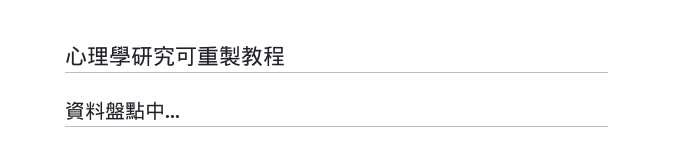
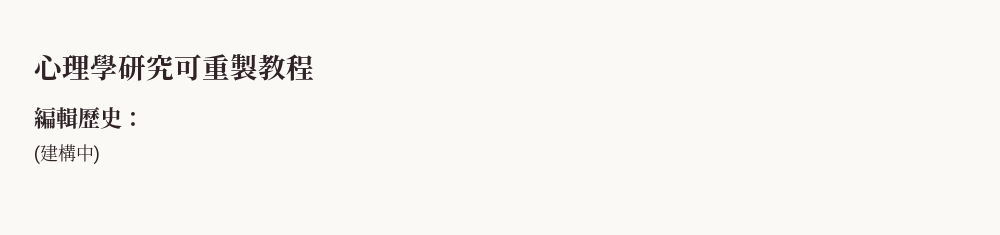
- 資料盤點中...
+ 編輯歷史：
+ (建構中)

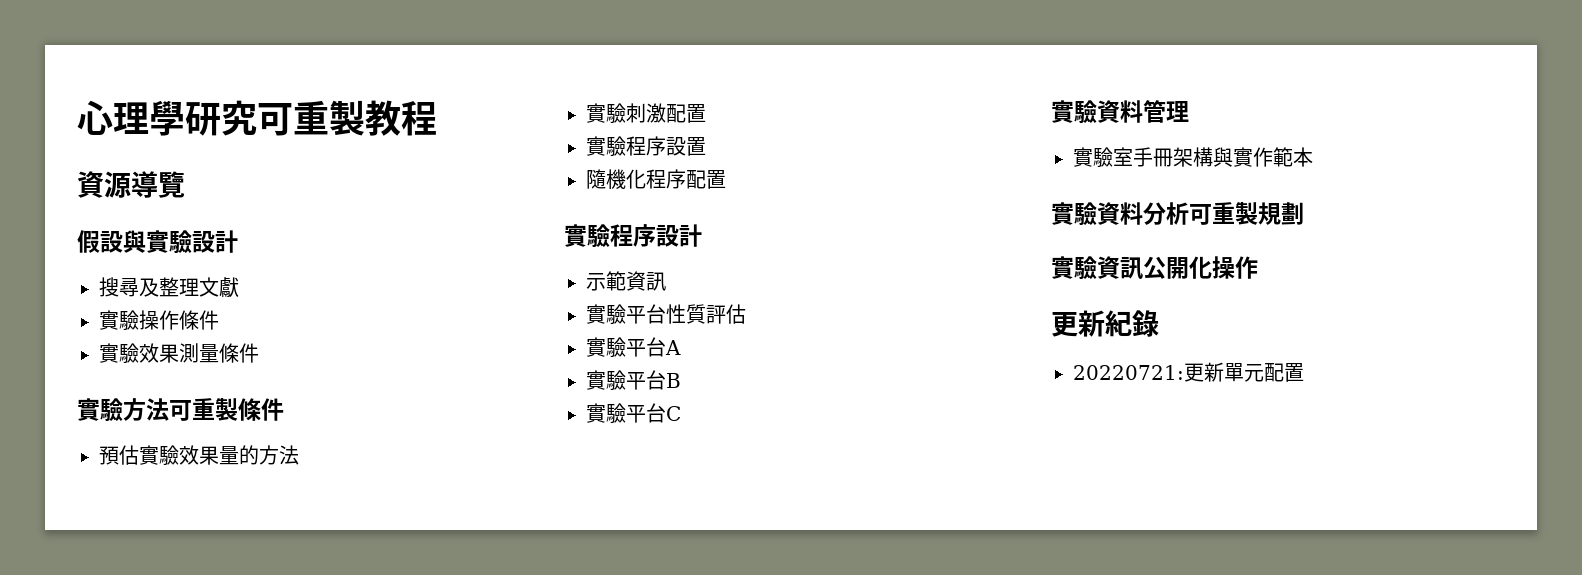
- 編輯歷史：
- (建構中)
+ 資源導覽
+ 假設與實驗設計
+ 搜尋及整理文獻
+ 實驗操作條件
+ 實驗效果測量條件
+ 實驗方法可重製條件
+ 預估實驗效果量的方法
+ 實驗刺激配置
+ 實驗程序設置
+ 隨機化程序配置
+ 實驗程序設計
+ 示範資訊
+ 實驗平台性質評估
+ 實驗平台A
+ 實驗平台B
+ 實驗平台C
+ 實驗資料管理
+ 實驗室手冊架構與實作範本
+ 實驗資料分析可重製規劃
+ 實驗資訊公開化操作
+ 更新紀錄
+ 20220721:更新單元配置

